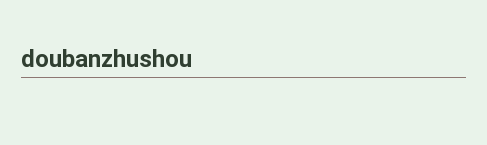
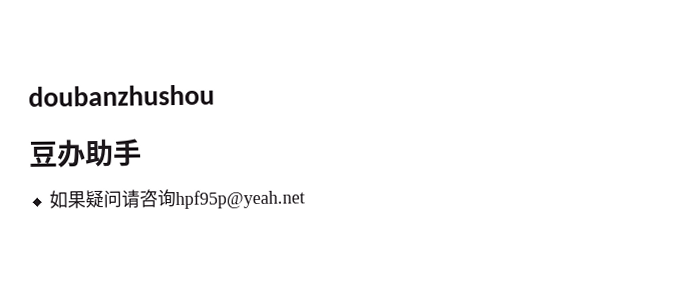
+ 豆办助手
+ 如果疑问请咨询hpf95p@yeah.net

